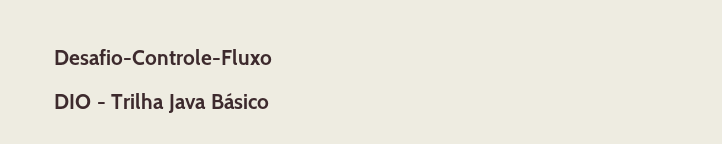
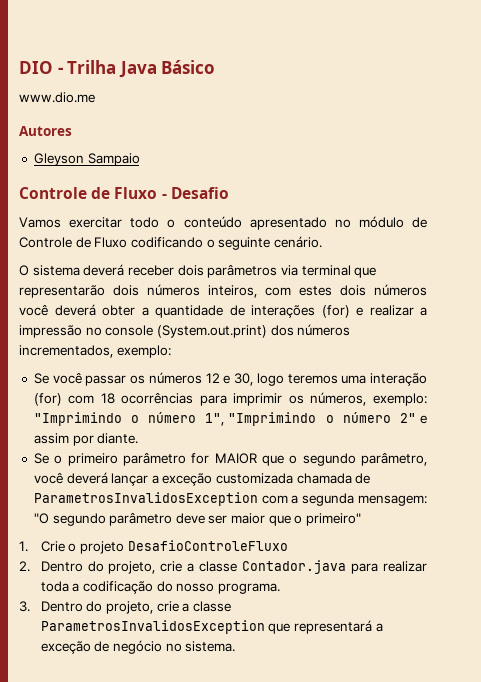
- Desafio-Controle-Fluxo
+ www.dio.me
+ Autores
+ Gleyson Sampaio
+ Controle de Fluxo - Desafio
+ Vamos exercitar todo o conteúdo apresentado no módulo de Controle de Fluxo codificando o seguinte cenário.
+ O sistema deverá receber dois parâmetros via terminal que representarão dois números inteiros, com estes dois números você deverá obter a quantidade de interações (for) e realizar a impressão no console (System.out.print) dos números incrementados, exemplo:
+ Se você passar os números 12 e 30, logo teremos uma interação (for) com 18 ocorrências para imprimir os números, exemplo: "Imprimindo o número 1", "Imprimindo o número 2" e assim por diante.
+ Se o primeiro parâmetro for MAIOR que o segundo parâmetro, você deverá lançar a exceção customizada chamada de ParametrosInvalidosException com a segunda mensagem: "O segundo parâmetro deve ser maior que o primeiro"
+ 1. Crie o projeto DesafioControleFluxo
+ 2. Dentro do projeto, crie a classe Contador.java para realizar toda a codificação do nosso programa.
+ 3. Dentro do projeto, crie a classe ParametrosInvalidosException que representará a exceção de negócio no sistema.

